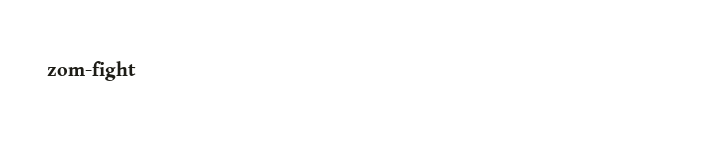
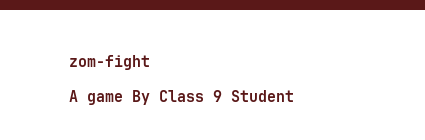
+ A game By Class 9 Student

